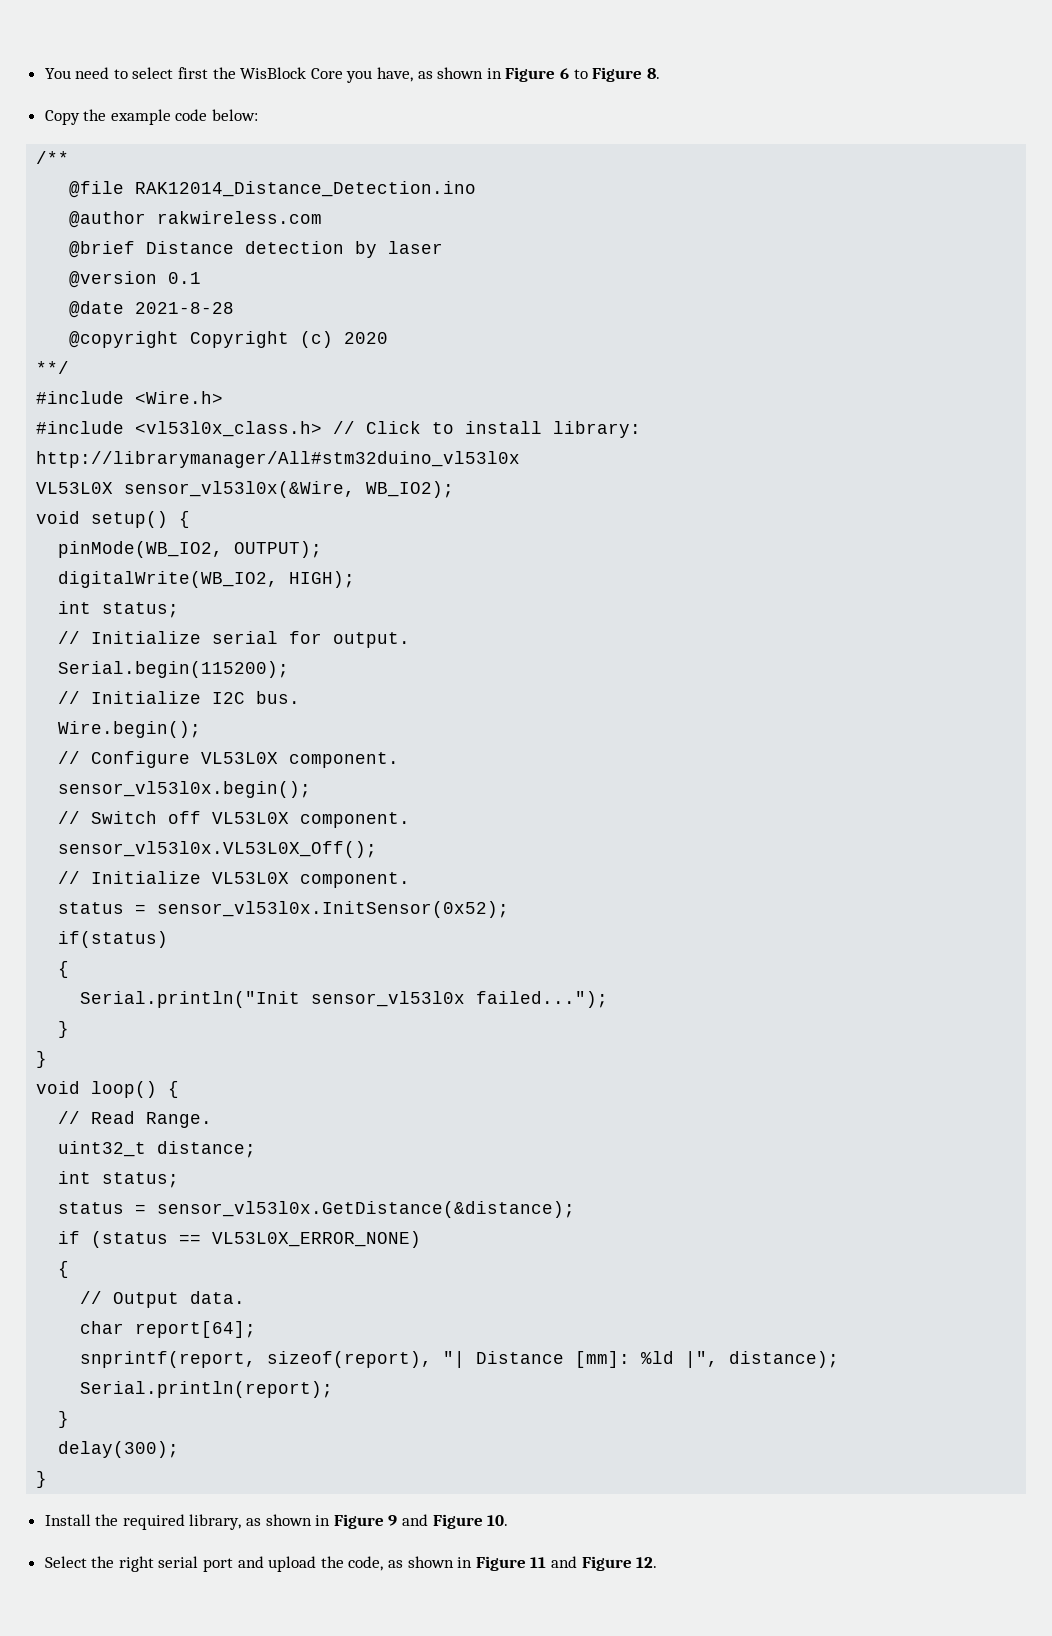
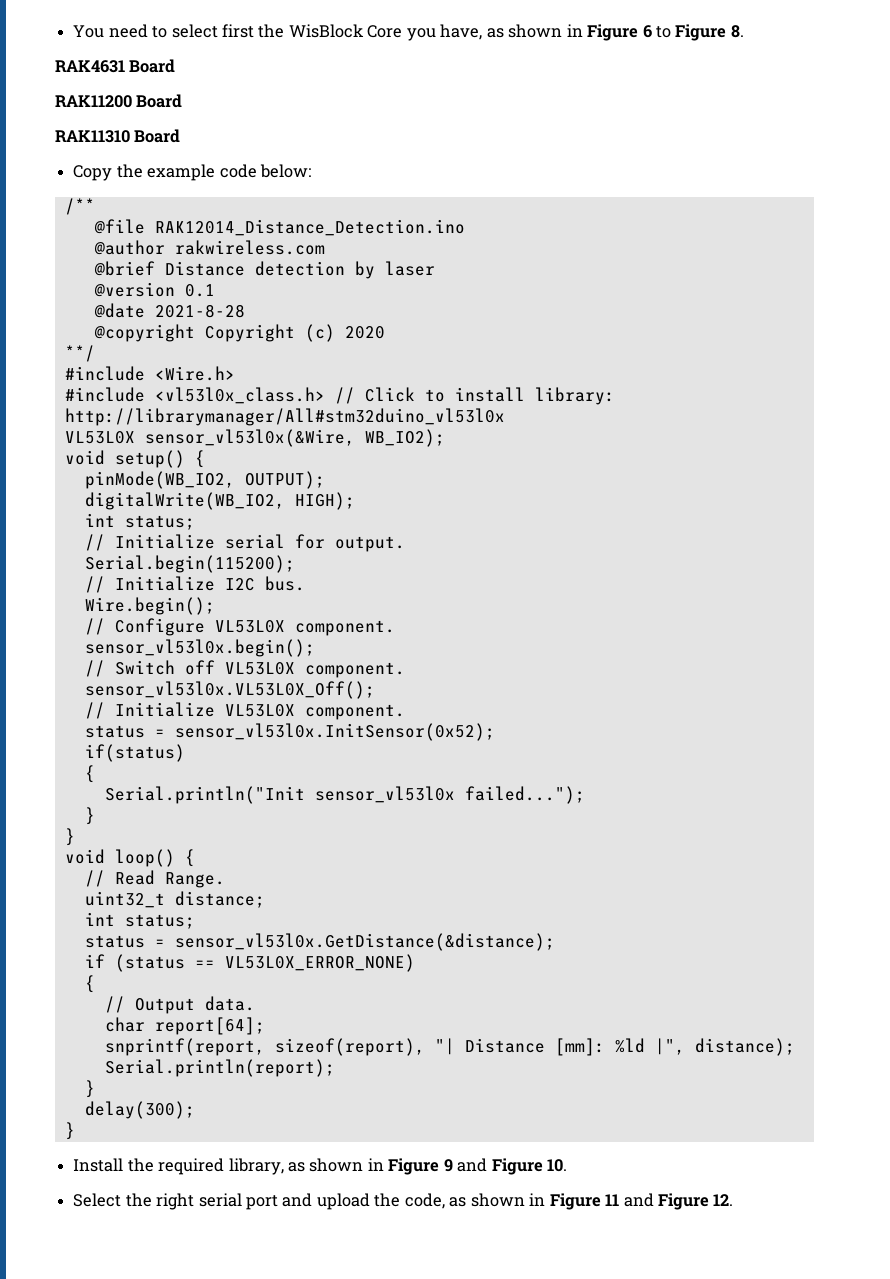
+ RAK4631 Board
+ RAK11200 Board
+ RAK11310 Board

